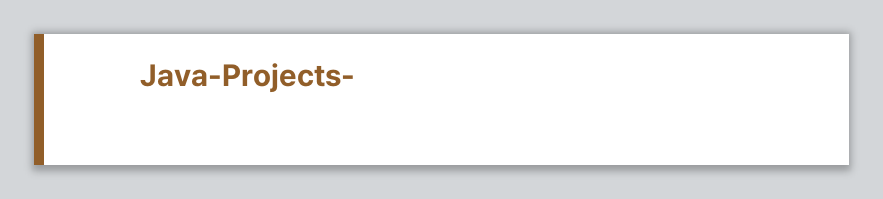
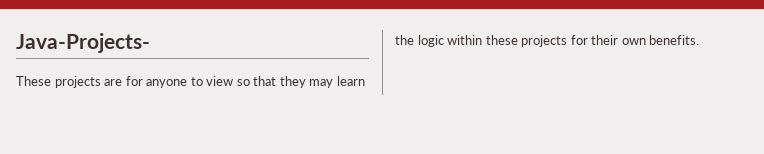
+ These projects are for anyone to view so that they may learn the logic within these projects for their own benefits.

